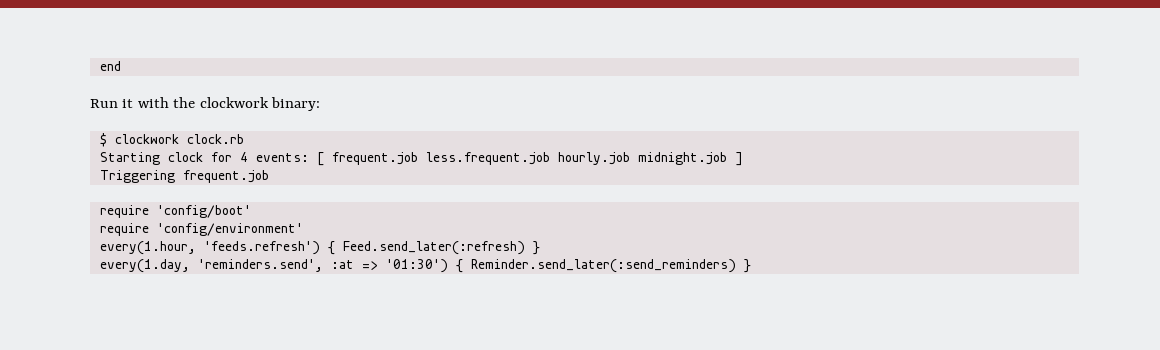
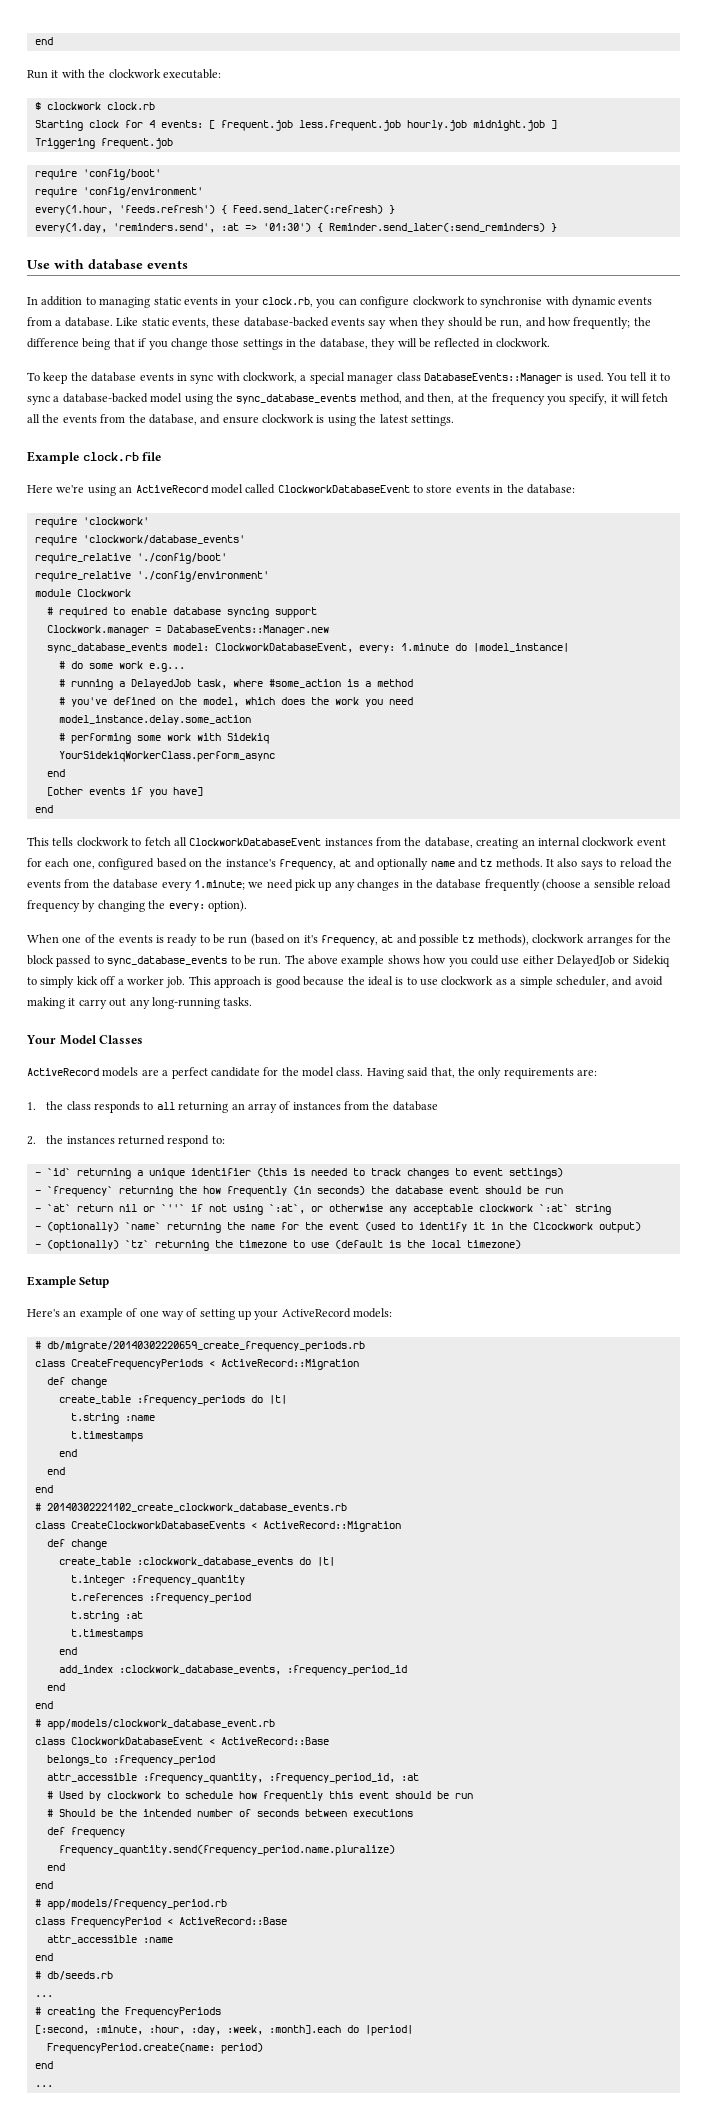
- Run it with the clockwork binary:
+ Run it with the clockwork executable:
+ Use with database events
+ In addition to managing static events in your clock.rb, you can configure clockwork to synchronise with dynamic events from a database. Like static events, these database-backed events say when they should be run, and how frequently; the difference being that if you change those settings in the database, they will be reflected in clockwork.
+ To keep the database events in sync with clockwork, a special manager class DatabaseEvents::Manager is used. You tell it to sync a database-backed model using the sync_database_events method, and then, at the frequency you specify, it will fetch all the events from the database, and ensure clockwork is using the latest settings.
+ Example clock.rb file
+ Here we're using an ActiveRecord model called ClockworkDatabaseEvent to store events in the database:
+ require 'clockwork'
+ require 'clockwork/database_events'
+ require_relative './config/boot'
+ require_relative './config/environment'
+ module Clockwork
+ # required to enable database syncing support
+ Clockwork.manager = DatabaseEvents::Manager.new
+ sync_database_events model: ClockworkDatabaseEvent, every: 1.minute do |model_instance|
+ # do some work e.g...
+ # running a DelayedJob task, where #some_action is a method
+ # you've defined on the model, which does the work you need
+ model_instance.delay.some_action
+ # performing some work with Sidekiq
+ YourSidekiqWorkerClass.perform_async
+ end
+ [other events if you have]
+ end
+ This tells clockwork to fetch all ClockworkDatabaseEvent instances from the database, creating an internal clockwork event for each one, configured based on the instance's frequency, at and optionally name and tz methods. It also says to reload the events from the database every 1.minute; we need pick up any changes in the database frequently (choose a sensible reload frequency by changing the every: option).
+ When one of the events is ready to be run (based on it's frequency, at and possible tz methods), clockwork arranges for the block passed to sync_database_events to be run. The above example shows how you could use either DelayedJob or Sidekiq to simply kick off a worker job. This approach is good because the ideal is to use clockwork as a simple scheduler, and avoid making it carry out any long-running tasks.
+ Your Model Classes
+ ActiveRecord models are a perfect candidate for the model class. Having said that, the only requirements are:
+ 1. the class responds to all returning an array of instances from the database
+ 2. the instances returned respond to:
+ - `id` returning a unique identifier (this is needed to track changes to event settings)
+ - `frequency` returning the how frequently (in seconds) the database event should be run
+ - `at` return nil or `''` if not using `:at`, or otherwise any acceptable clockwork `:at` string
+ - (optionally) `name` returning the name for the event (used to identify it in the Clcockwork output)
+ - (optionally) `tz` returning the timezone to use (default is the local timezone)
+ Example Setup
+ Here's an example of one way of setting up your ActiveRecord models:
+ # db/migrate/20140302220659_create_frequency_periods.rb
+ class CreateFrequencyPeriods < ActiveRecord::Migration
+ def change
+ create_table :frequency_periods do |t|
+ t.string :name
+ t.timestamps
+ end
+ end
+ end
+ # 20140302221102_create_clockwork_database_events.rb
+ class CreateClockworkDatabaseEvents < ActiveRecord::Migration
+ def change
+ create_table :clockwork_database_events do |t|
+ t.integer :frequency_quantity
+ t.references :frequency_period
+ t.string :at
+ t.timestamps
+ end
+ add_index :clockwork_database_events, :frequency_period_id
+ end
+ end
+ # app/models/clockwork_database_event.rb
+ class ClockworkDatabaseEvent < ActiveRecord::Base
+ belongs_to :frequency_period
+ attr_accessible :frequency_quantity, :frequency_period_id, :at
+ # Used by clockwork to schedule how frequently this event should be run
+ # Should be the intended number of seconds between executions
+ def frequency
+ frequency_quantity.send(frequency_period.name.pluralize)
+ end
+ end
+ # app/models/frequency_period.rb
+ class FrequencyPeriod < ActiveRecord::Base
+ attr_accessible :name
+ end
+ # db/seeds.rb
+ ...
+ # creating the FrequencyPeriods
+ [:second, :minute, :hour, :day, :week, :month].each do |period|
+ FrequencyPeriod.create(name: period)
+ end
+ ...

